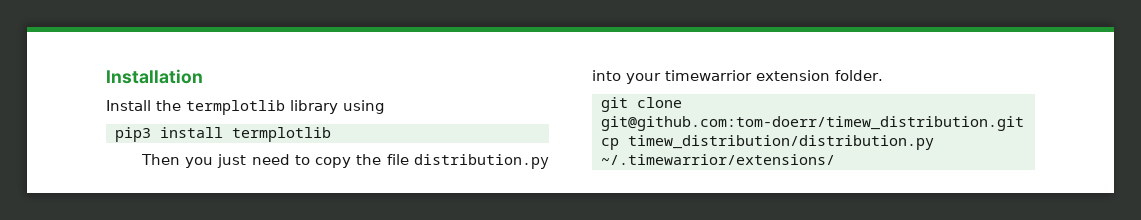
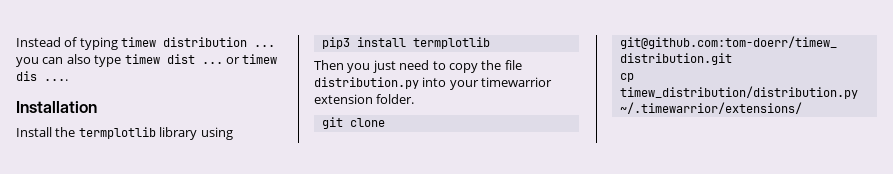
+ Instead of typing timew distribution ... you can also type timew dist ... or timew dis ....

